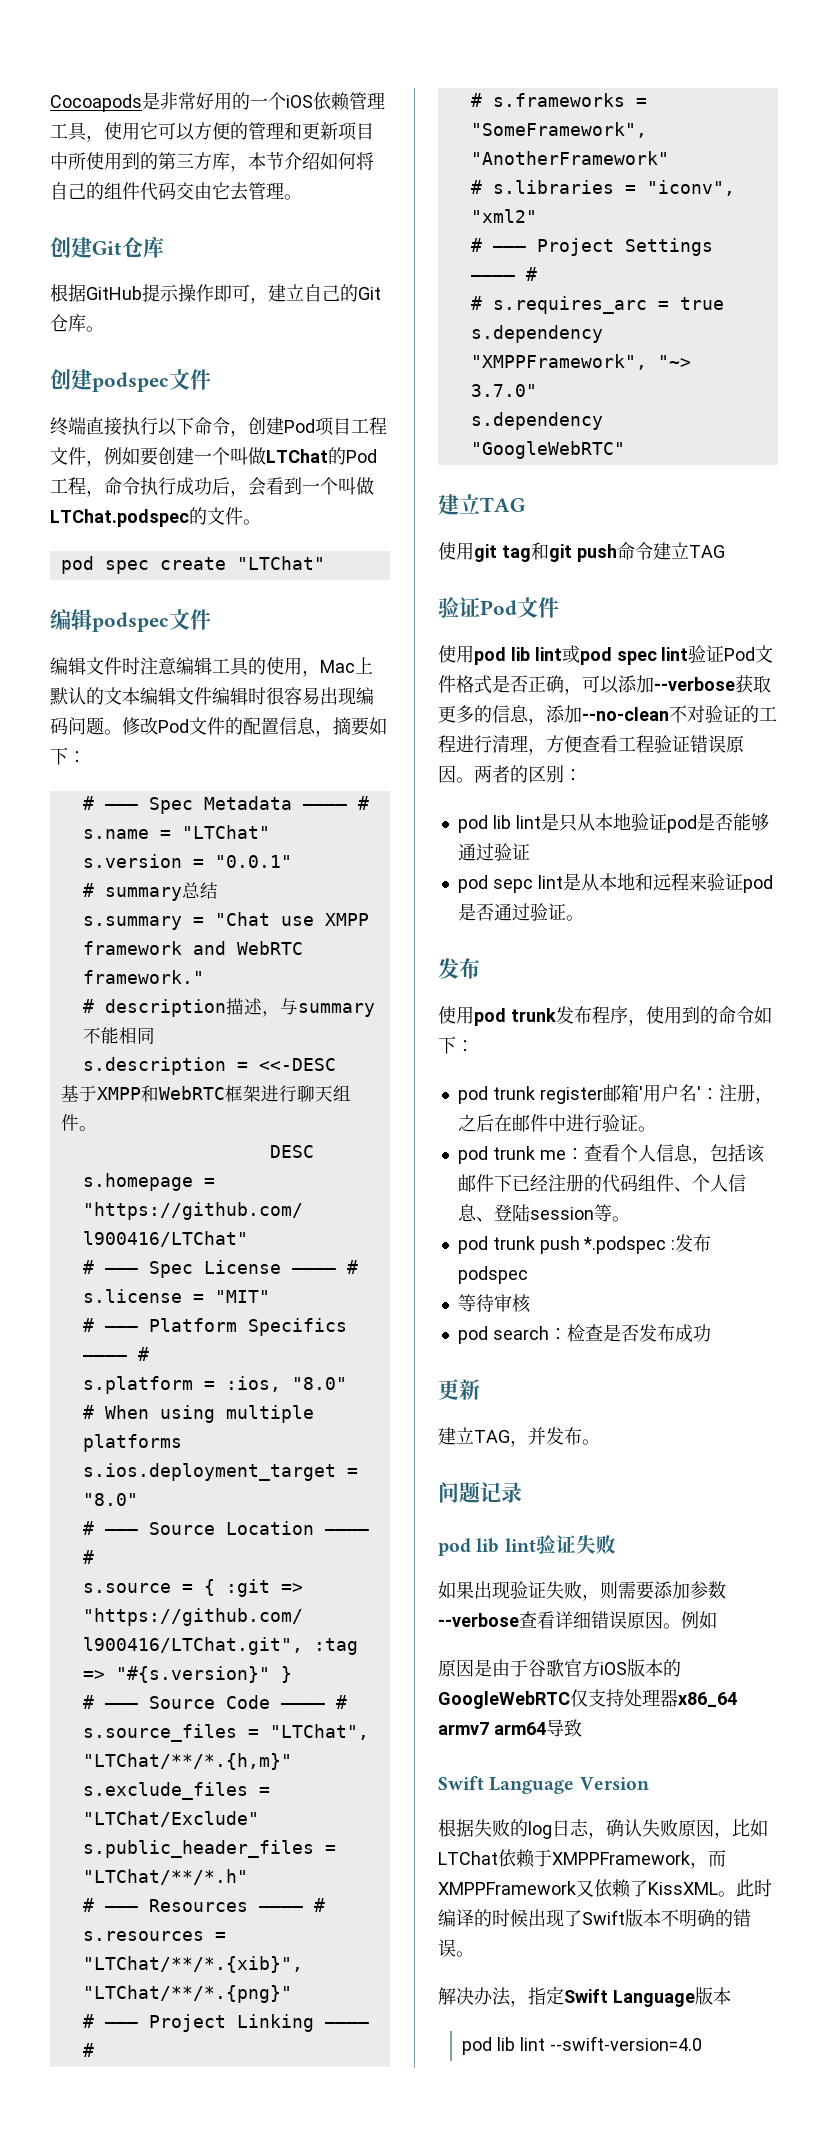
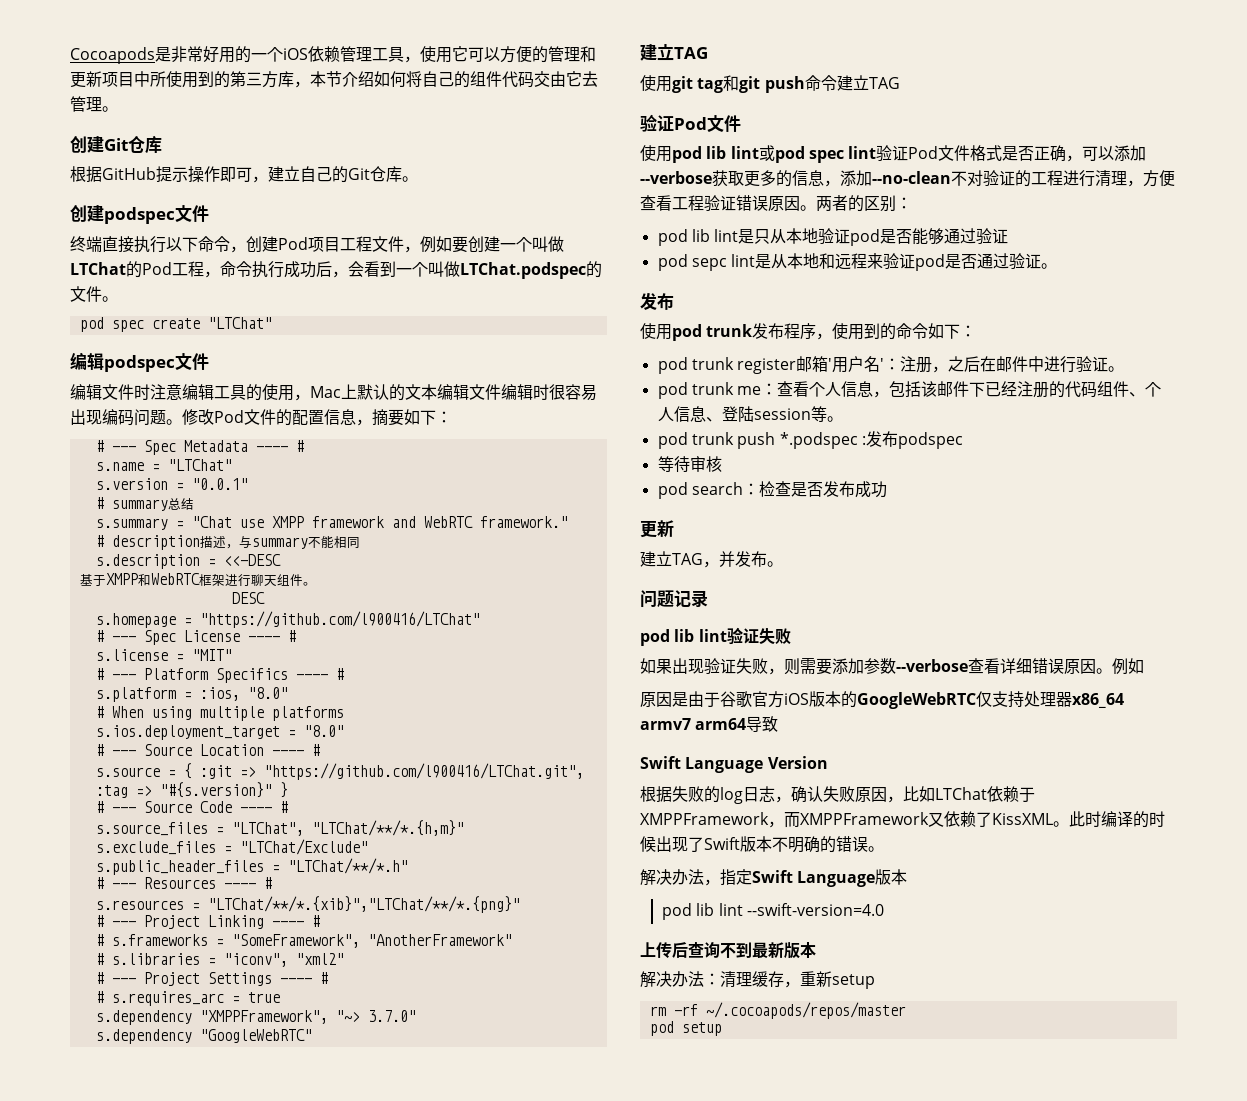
+ 上传后查询不到最新版本
+ 解决办法：清理缓存，重新setup
+ rm -rf ~/.cocoapods/repos/master
+ pod setup

